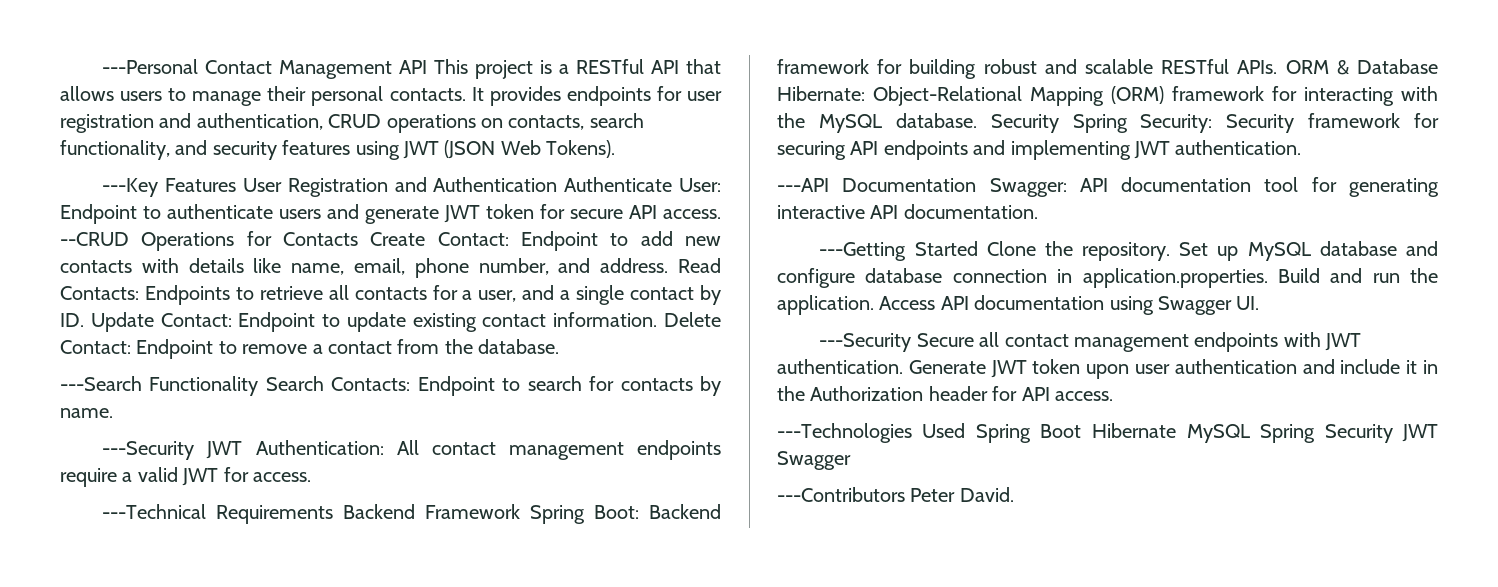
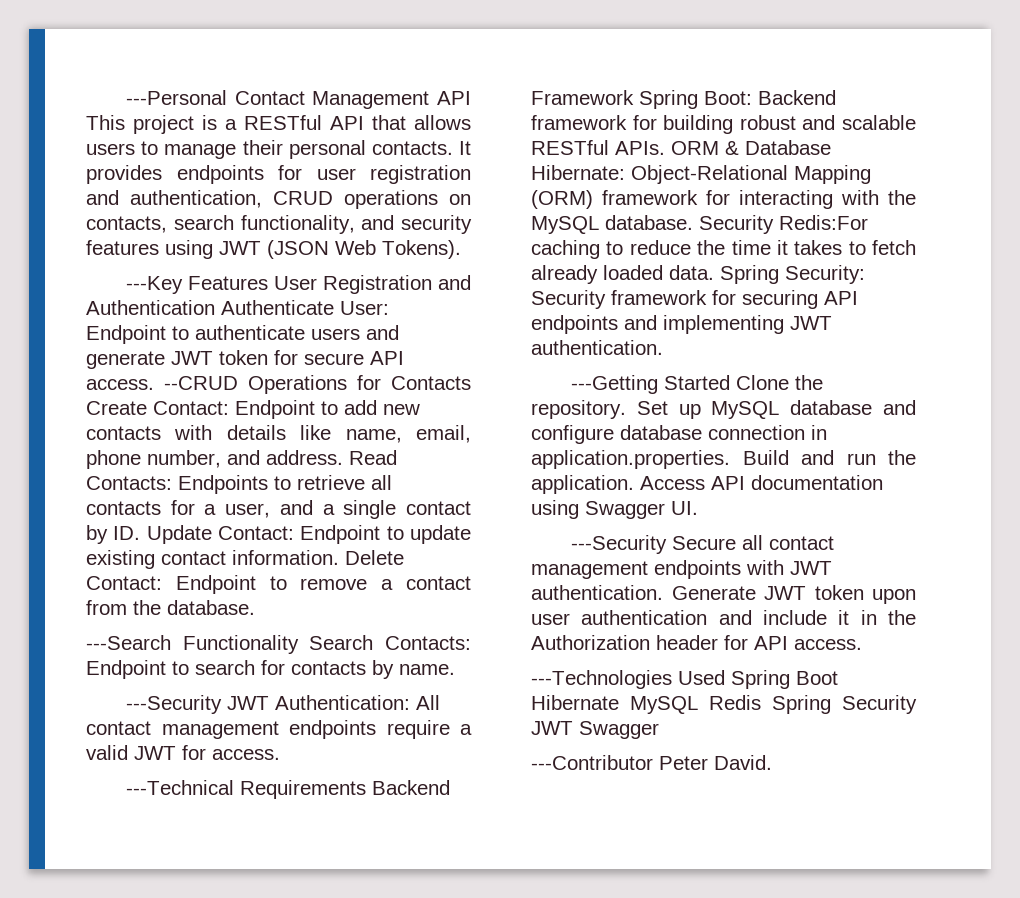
- Security Spring Security: Security framework for securing API endpoints and implementing JWT authentication.
+ Security Redis:For caching to reduce the time it takes to fetch already loaded data. Spring Security: Security framework for securing API endpoints and implementing JWT authentication.
- ---API Documentation Swagger: API documentation tool for generating interactive API documentation.
- ---Technologies Used Spring Boot Hibernate MySQL Spring Security JWT Swagger
+ ---Technologies Used Spring Boot Hibernate MySQL Redis Spring Security JWT Swagger
- ---Contributors Peter David.
+ ---Contributor Peter David.

